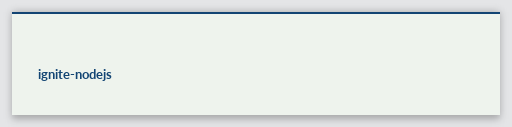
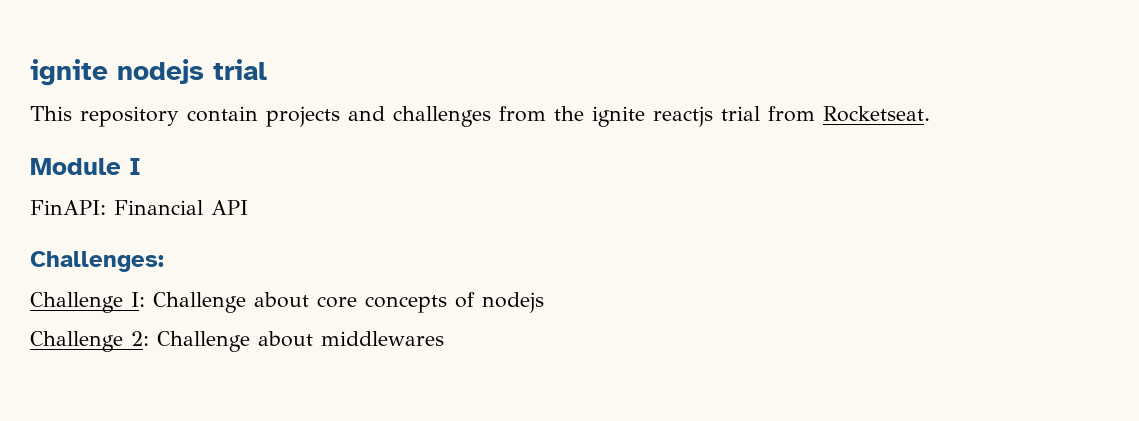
- ignite-nodejs
+ ignite nodejs trial
+ This repository contain projects and challenges from the ignite reactjs trial from Rocketseat.
+ Module I
+ FinAPI: Financial API
+ Challenges:
+ Challenge I: Challenge about core concepts of nodejs
+ Challenge 2: Challenge about middlewares

